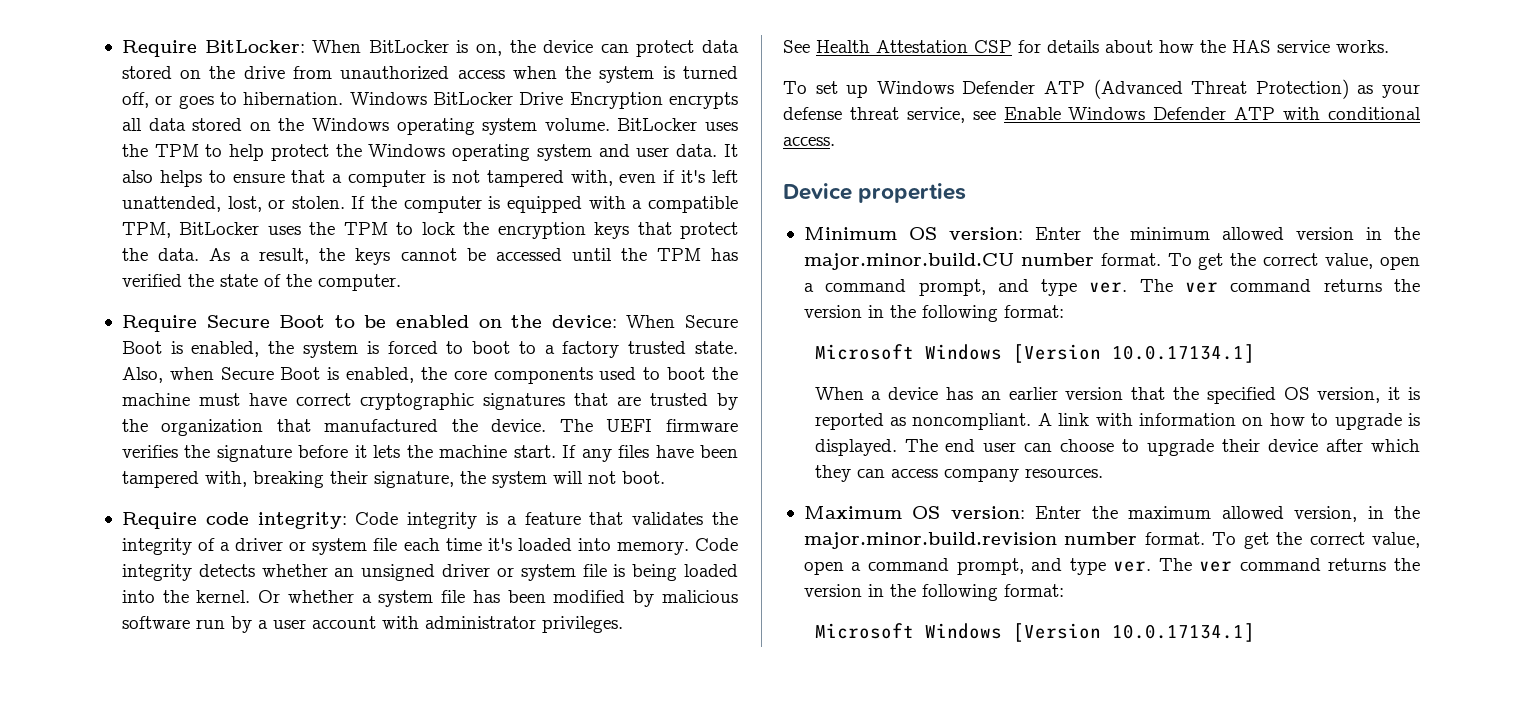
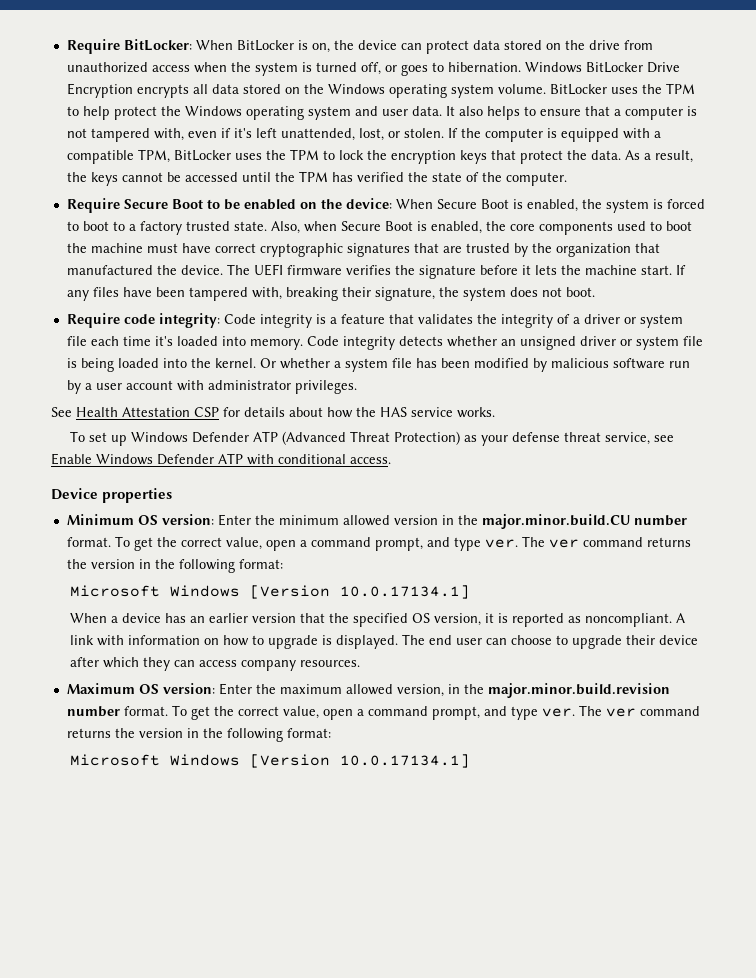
- If any files have been tampered with, breaking their signature, the system will not boot.
+ If any files have been tampered with, breaking their signature, the system does not boot.

